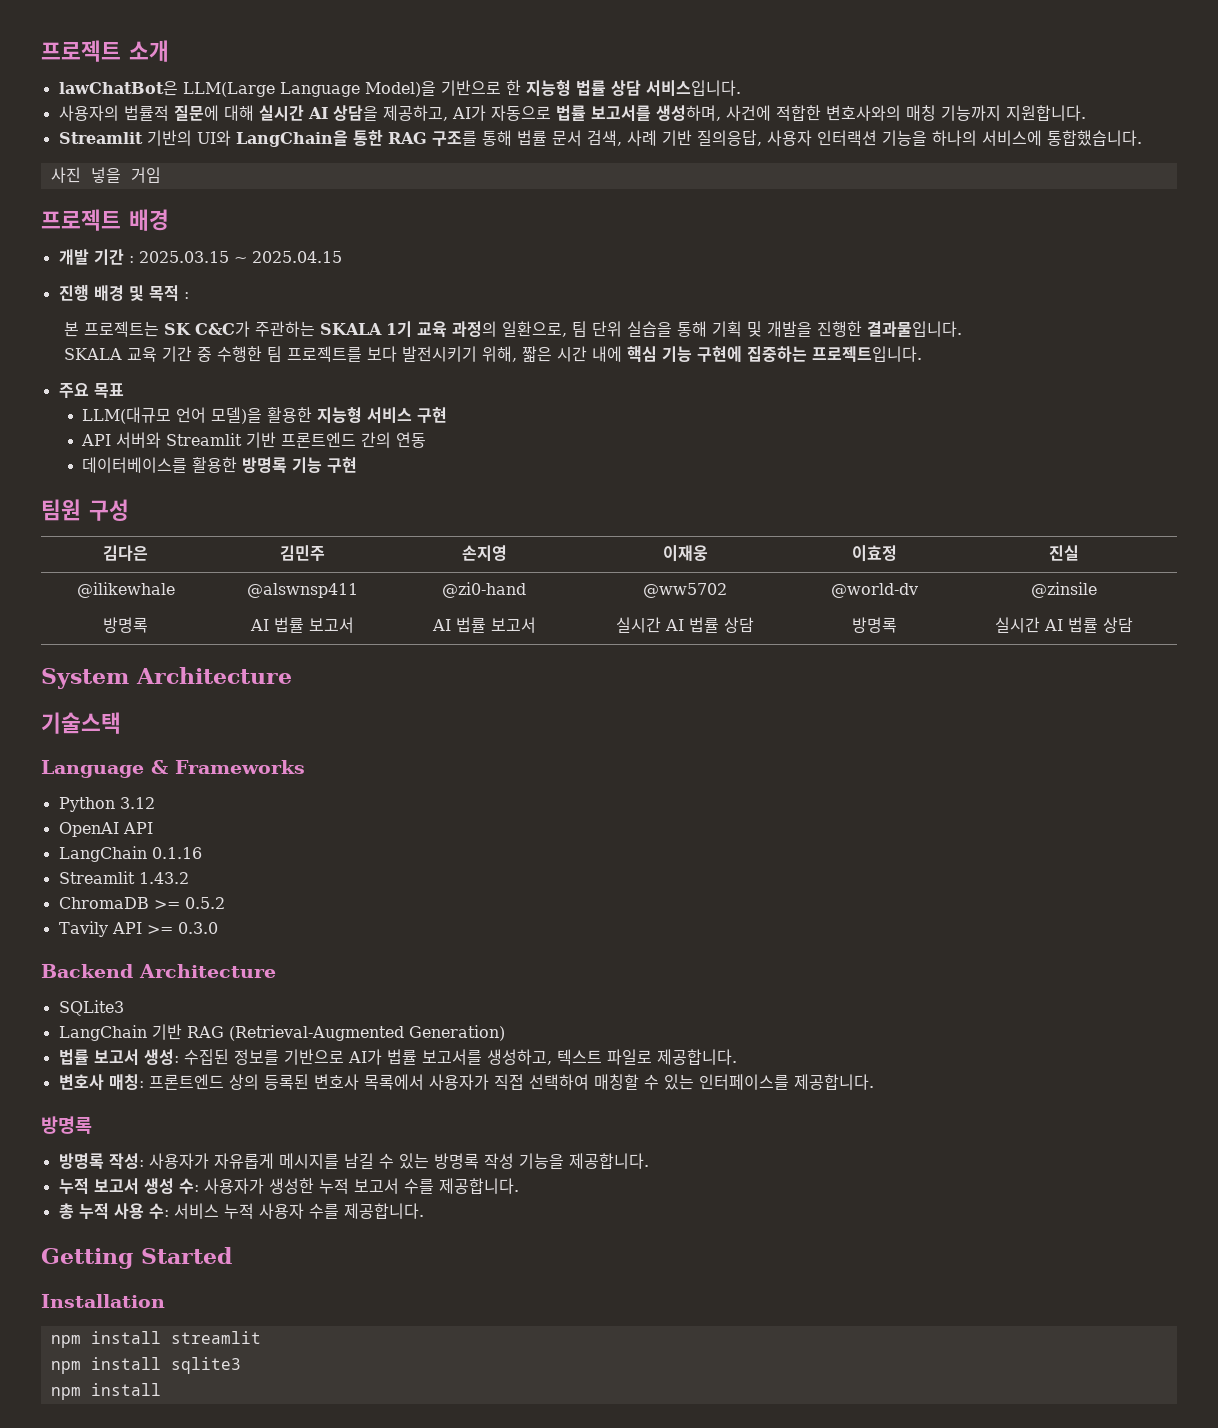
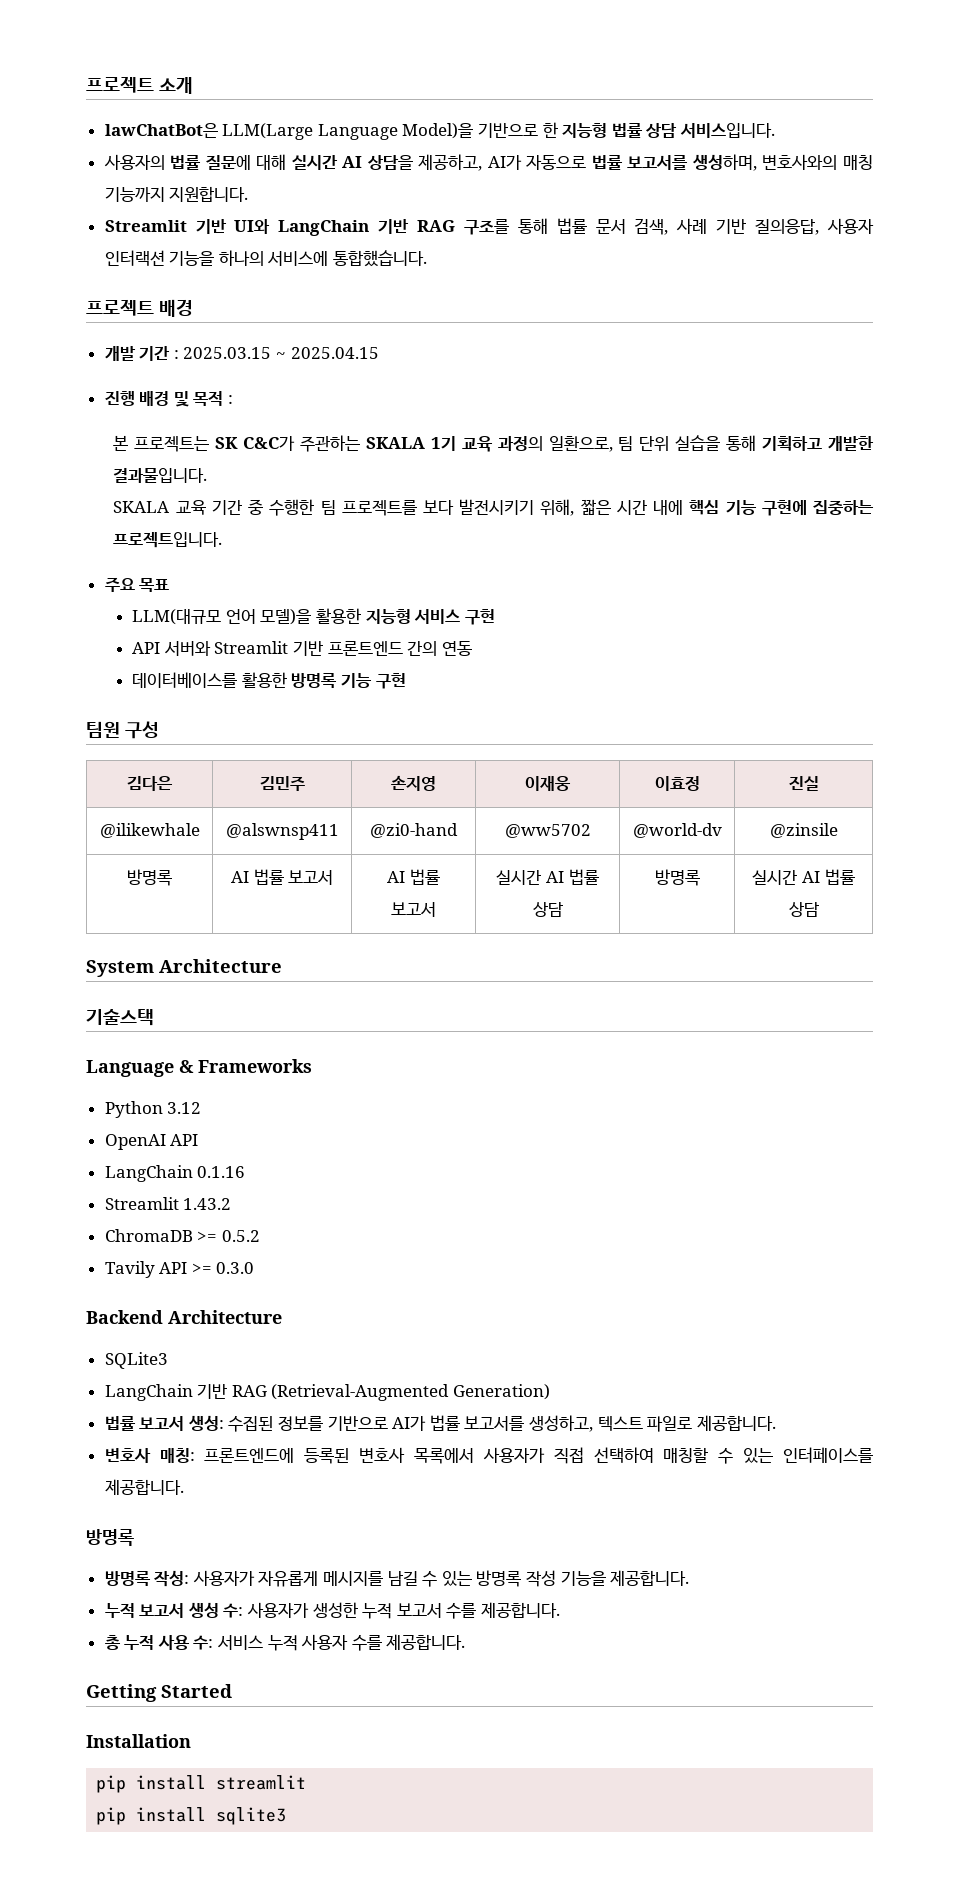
- 사용자의 법률적 질문에 대해 실시간 AI 상담을 제공하고, AI가 자동으로 법률 보고서를 생성하며, 사건에 적합한 변호사와의 매칭 기능까지 지원합니다.
+ 사용자의 법률 질문에 대해 실시간 AI 상담을 제공하고, AI가 자동으로 법률 보고서를 생성하며, 변호사와의 매칭 기능까지 지원합니다.
- Streamlit 기반의 UI와 LangChain을 통한 RAG 구조를 통해 법률 문서 검색, 사례 기반 질의응답, 사용자 인터랙션 기능을 하나의 서비스에 통합했습니다.
+ Streamlit 기반 UI와 LangChain 기반 RAG 구조를 통해 법률 문서 검색, 사례 기반 질의응답, 사용자 인터랙션 기능을 하나의 서비스에 통합했습니다.
- 사진 넣을 거임
- 본 프로젝트는 SK C&C가 주관하는 SKALA 1기 교육 과정의 일환으로, 팀 단위 실습을 통해 기획 및 개발을 진행한 결과물입니다.
+ 본 프로젝트는 SK C&C가 주관하는 SKALA 1기 교육 과정의 일환으로, 팀 단위 실습을 통해 기획하고 개발한 결과물입니다.
- 변호사 매칭: 프론트엔드 상의 등록된 변호사 목록에서 사용자가 직접 선택하여 매칭할 수 있는 인터페이스를 제공합니다.
+ 변호사 매칭: 프론트엔드에 등록된 변호사 목록에서 사용자가 직접 선택하여 매칭할 수 있는 인터페이스를 제공합니다.
- npm install streamlit
+ pip install streamlit
- npm install sqlite3
- npm install
+ pip install sqlite3

